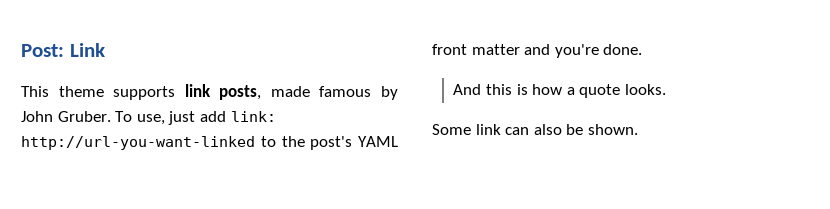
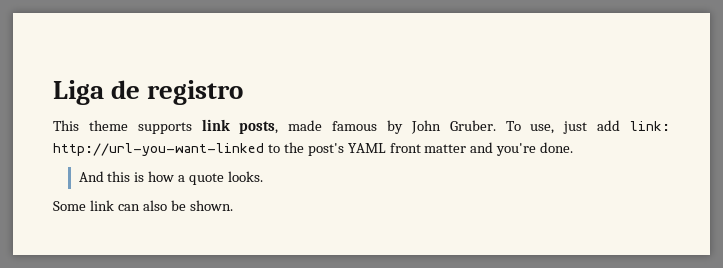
- Post: Link
+ Liga de registro

